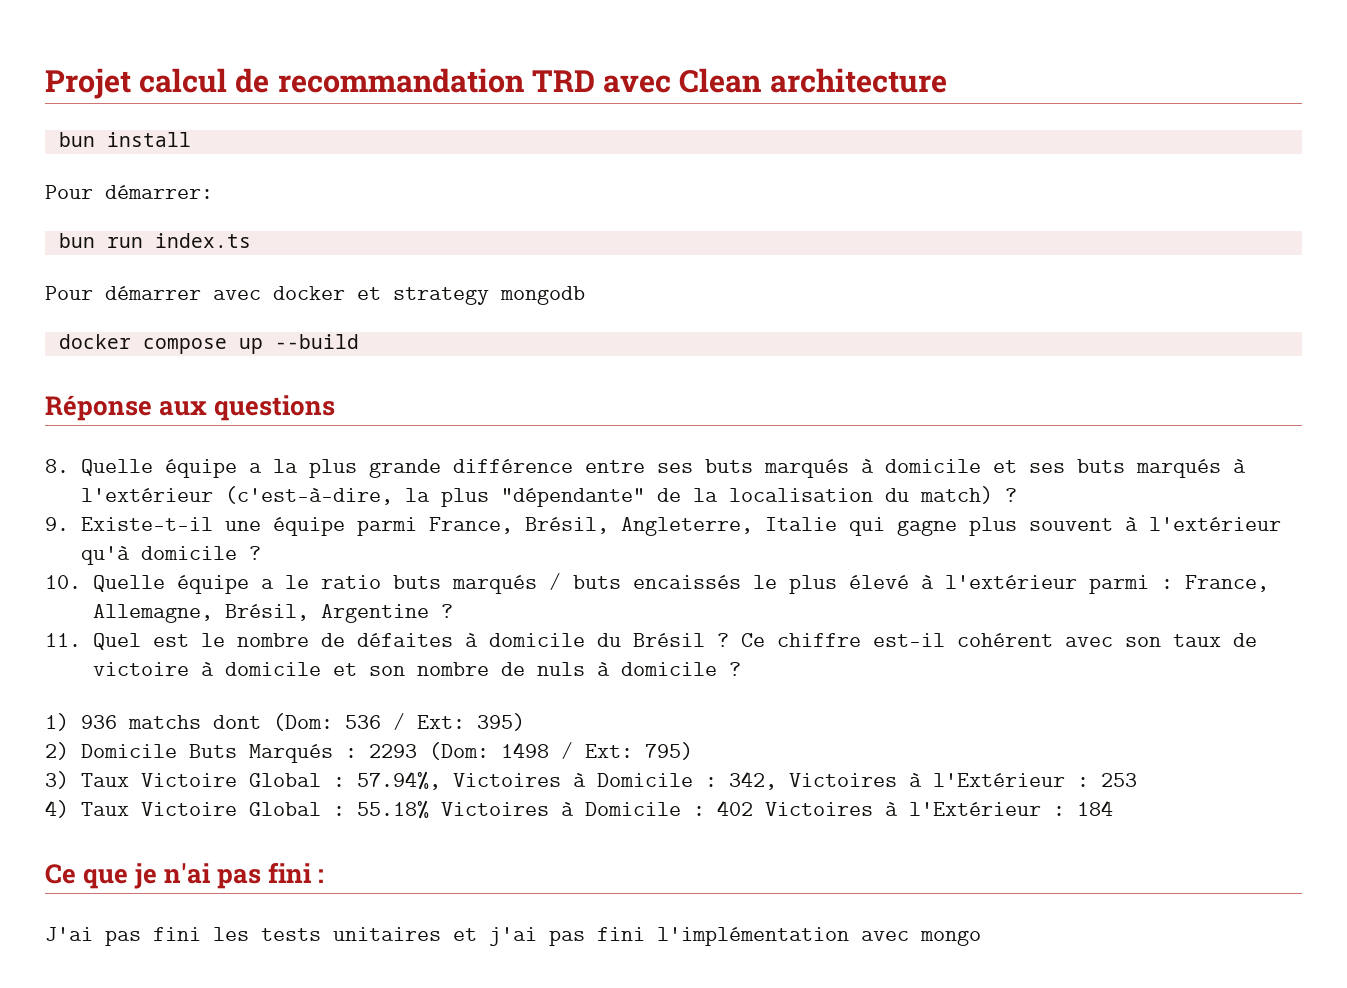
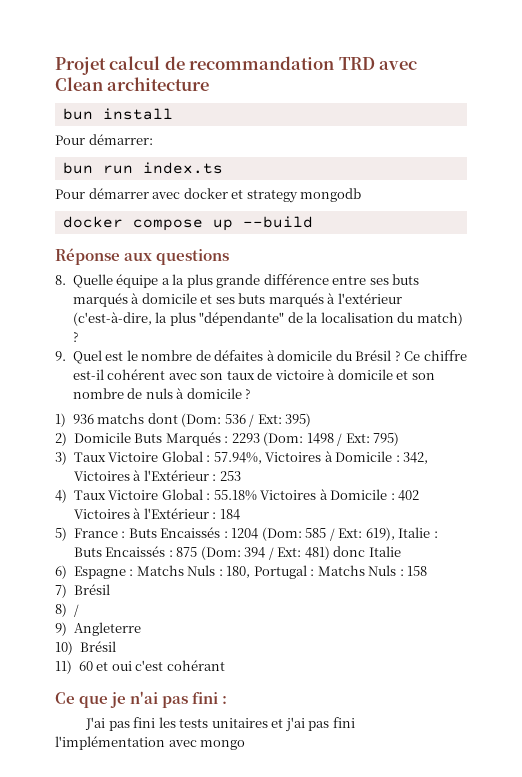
- 9. Existe-t-il une équipe parmi France, Brésil, Angleterre, Italie qui gagne plus souvent à l'extérieur qu'à domicile ?
- 10. Quelle équipe a le ratio buts marqués / buts encaissés le plus élevé à l'extérieur parmi : France, Allemagne, Brésil, Argentine ?
- 11. Quel est le nombre de défaites à domicile du Brésil ?
+ 9. Quel est le nombre de défaites à domicile du Brésil ?
+ 5) France : Buts Encaissés : 1204 (Dom: 585 / Ext: 619), Italie : Buts Encaissés : 875 (Dom: 394 / Ext: 481) donc Italie
+ 6) Espagne : Matchs Nuls : 180, Portugal : Matchs Nuls : 158
+ 7) Brésil
+ 8) /
+ 9) Angleterre
+ 10) Brésil
+ 11) 60 et oui c'est cohérant

